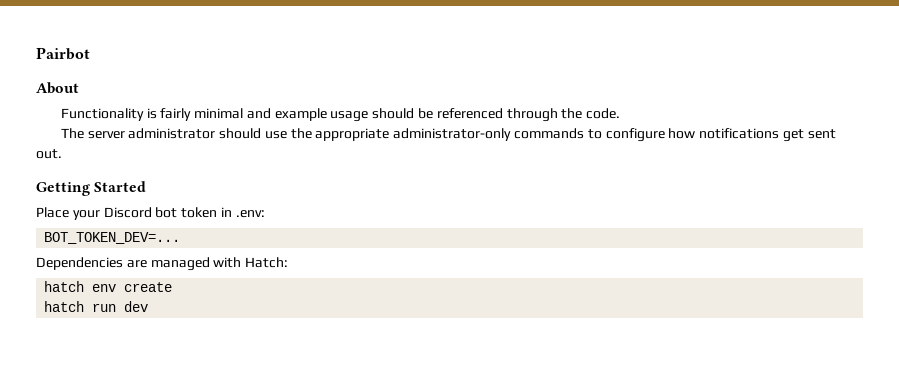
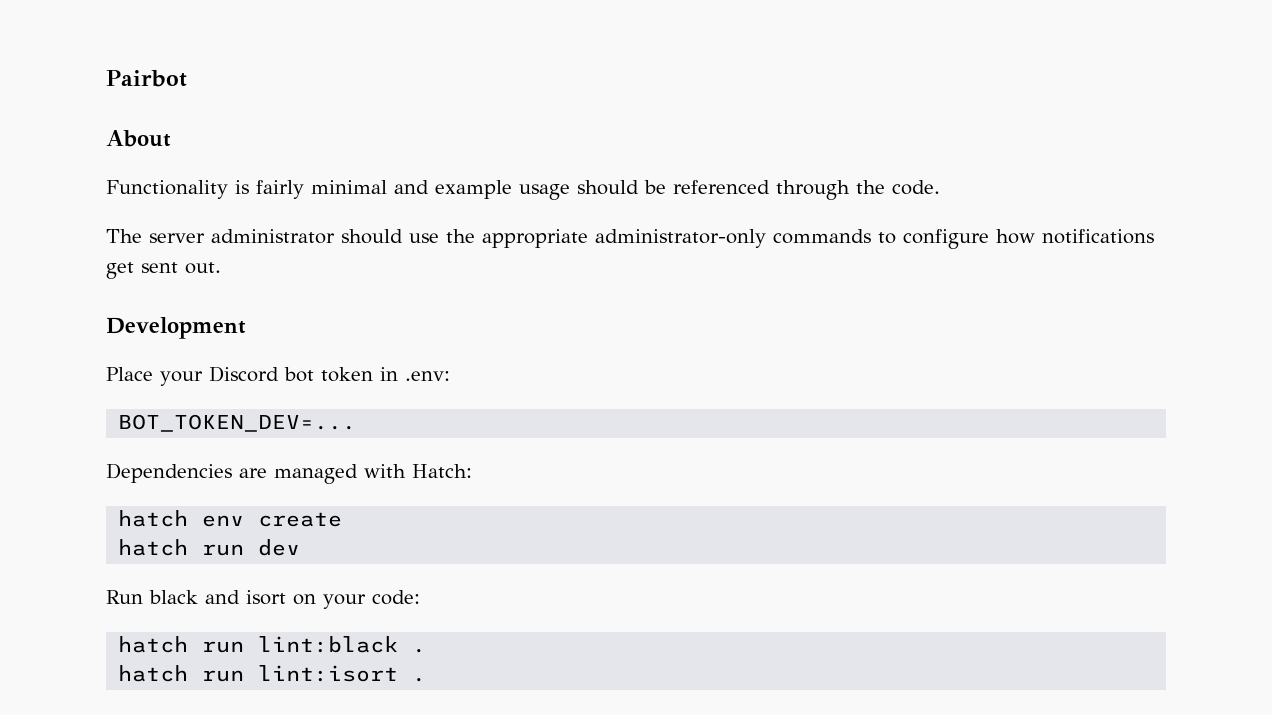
- Getting Started
+ Development
+ Run black and isort on your code:
+ hatch run lint:black .
+ hatch run lint:isort .

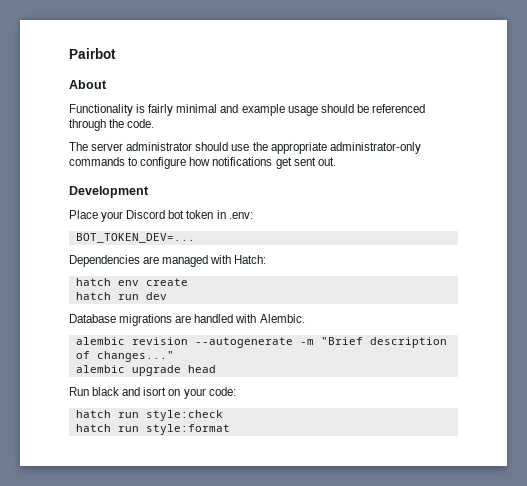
+ Database migrations are handled with Alembic.
+ alembic revision --autogenerate -m "Brief description of changes..."
+ alembic upgrade head
- hatch run lint:black .
- hatch run lint:isort .
+ hatch run style:check
+ hatch run style:format

